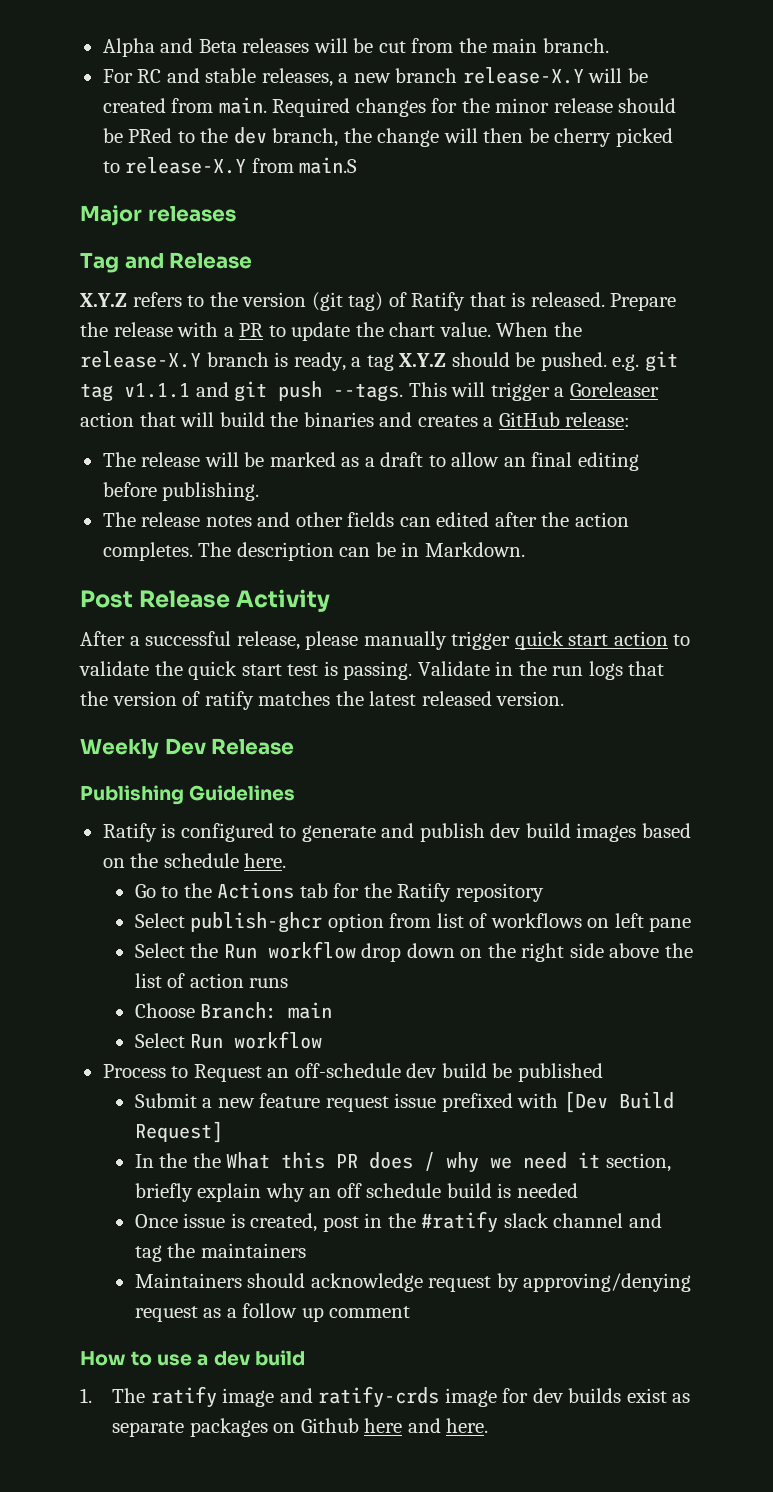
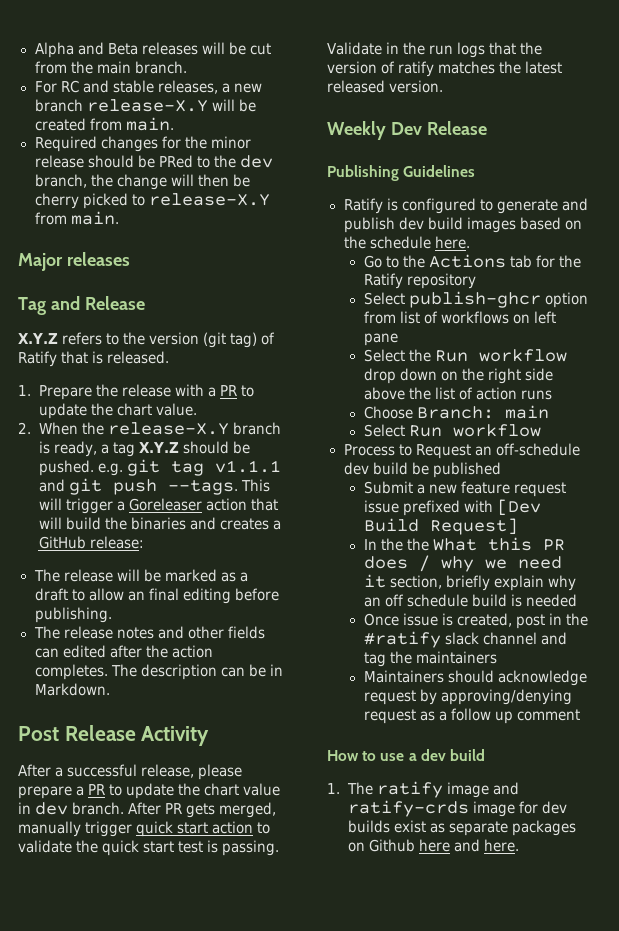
- For RC and stable releases, a new branch release-X.Y will be created from main. Required changes for the minor release should be PRed to the dev branch, the change will then be cherry picked to release-X.Y from main.S
+ For RC and stable releases, a new branch release-X.Y will be created from main.
+ Required changes for the minor release should be PRed to the dev branch, the change will then be cherry picked to release-X.Y from main.
- X.Y.Z refers to the version (git tag) of Ratify that is released. Prepare the release with a PR to update the chart value. When the release-X.Y branch is ready, a tag X.Y.Z should be pushed. e.g. git tag v1.1.1 and git push --tags.
+ X.Y.Z refers to the version (git tag) of Ratify that is released.
+ 1. Prepare the release with a PR to update the chart value.
+ 2. When the release-X.Y branch is ready, a tag X.Y.Z should be pushed. e.g. git tag v1.1.1 and git push --tags.
- After a successful release, please manually trigger quick start action to validate the quick start test is passing.
+ After a successful release, please prepare a PR to update the chart value in dev branch. After PR gets merged, manually trigger quick start action to validate the quick start test is passing.

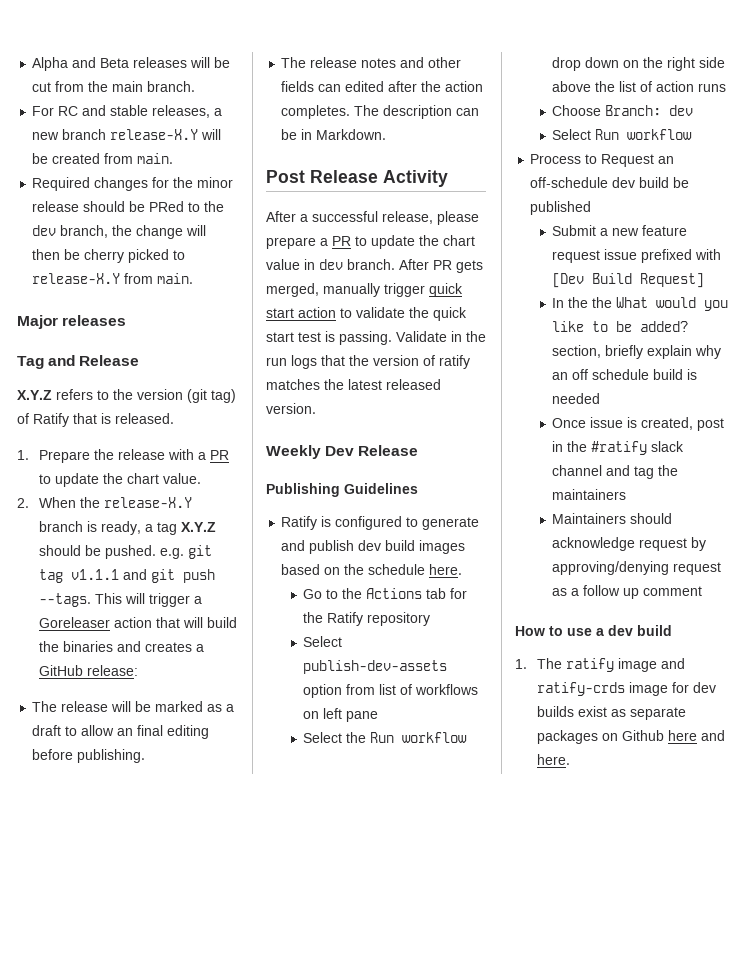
- Select publish-ghcr option from list of workflows on left pane
+ Select publish-dev-assets option from list of workflows on left pane
- Choose Branch: main
+ Choose Branch: dev
- In the the What this PR does / why we need it section, briefly explain why an off schedule build is needed
+ In the the What would you like to be added? section, briefly explain why an off schedule build is needed

